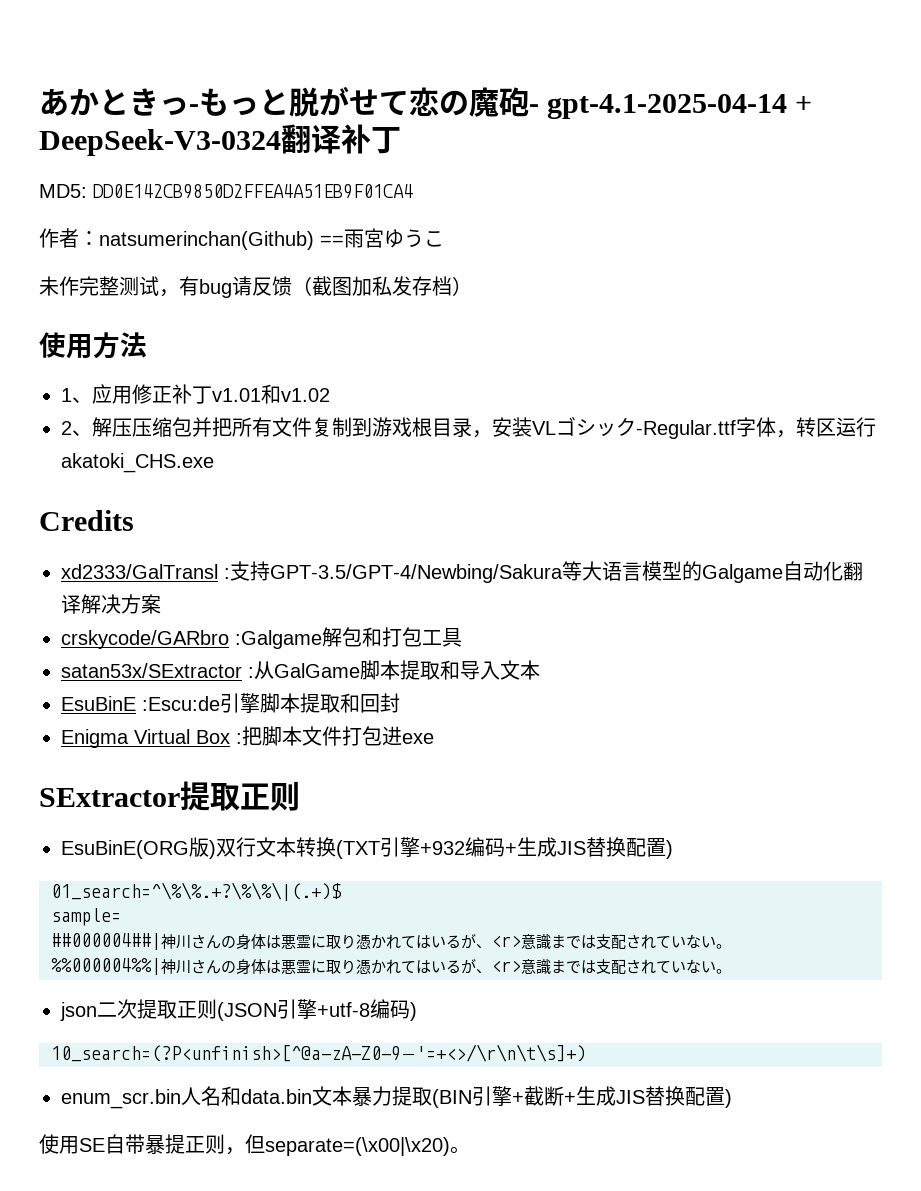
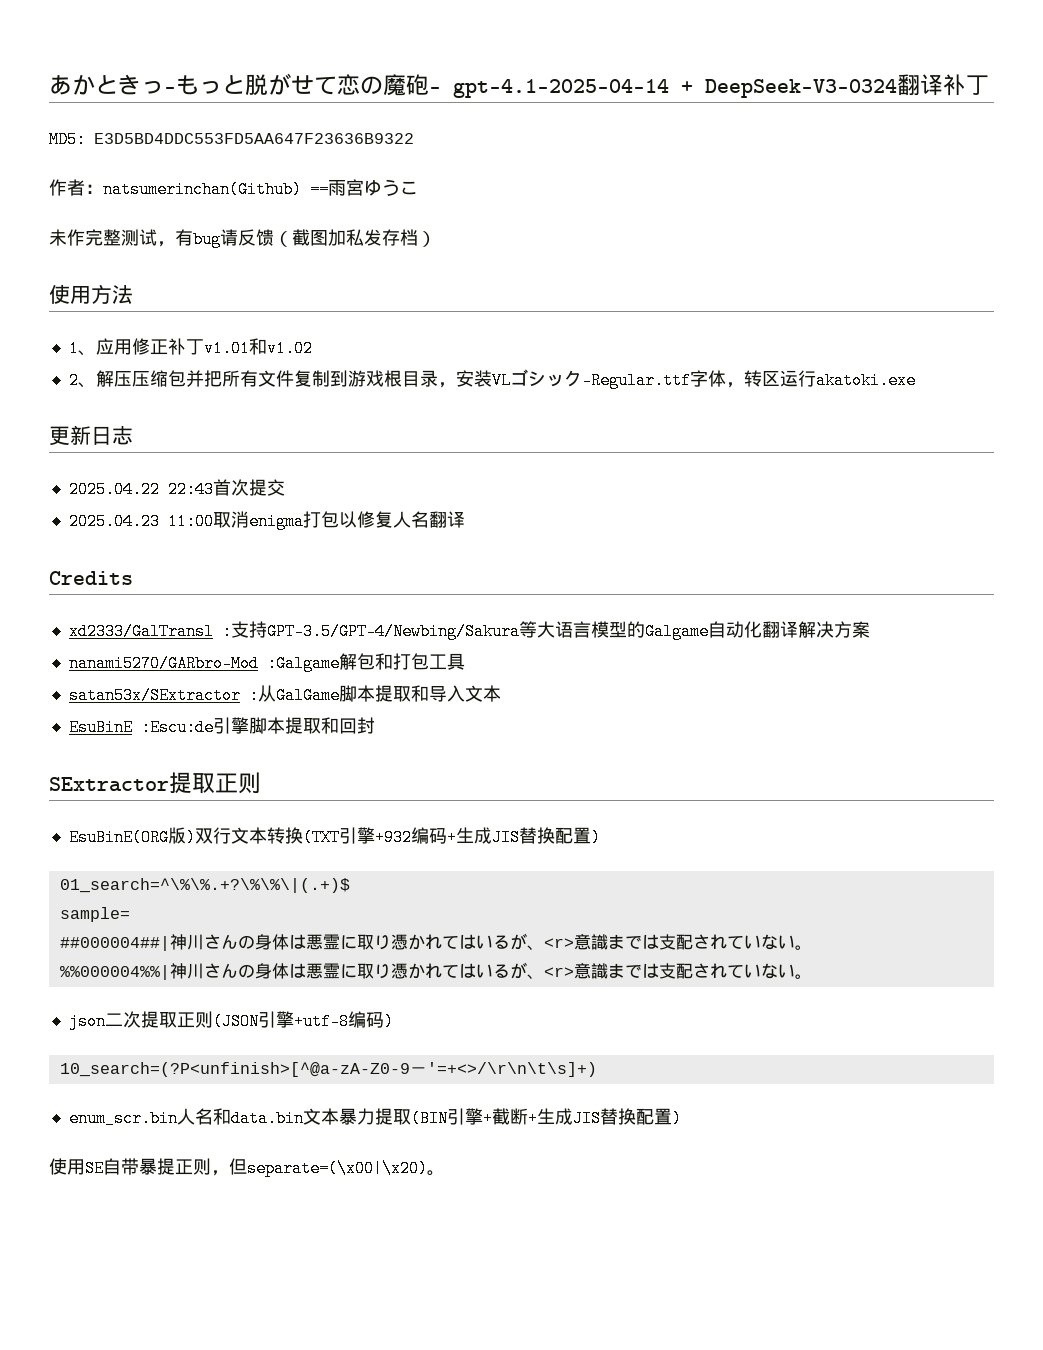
- MD5: DD0E142CB9850D2FFEA4A51EB9F01CA4
+ MD5: E3D5BD4DDC553FD5AA647F23636B9322
- 2、解压压缩包并把所有文件复制到游戏根目录，安装VLゴシック-Regular.ttf字体，转区运行akatoki_CHS.exe
+ 2、解压压缩包并把所有文件复制到游戏根目录，安装VLゴシック-Regular.ttf字体，转区运行akatoki.exe
+ 更新日志
+ 2025.04.22 22:43首次提交
+ 2025.04.23 11:00取消enigma打包以修复人名翻译
- crskycode/GARbro :Galgame解包和打包工具
+ nanami5270/GARbro-Mod :Galgame解包和打包工具
- Enigma Virtual Box :把脚本文件打包进exe

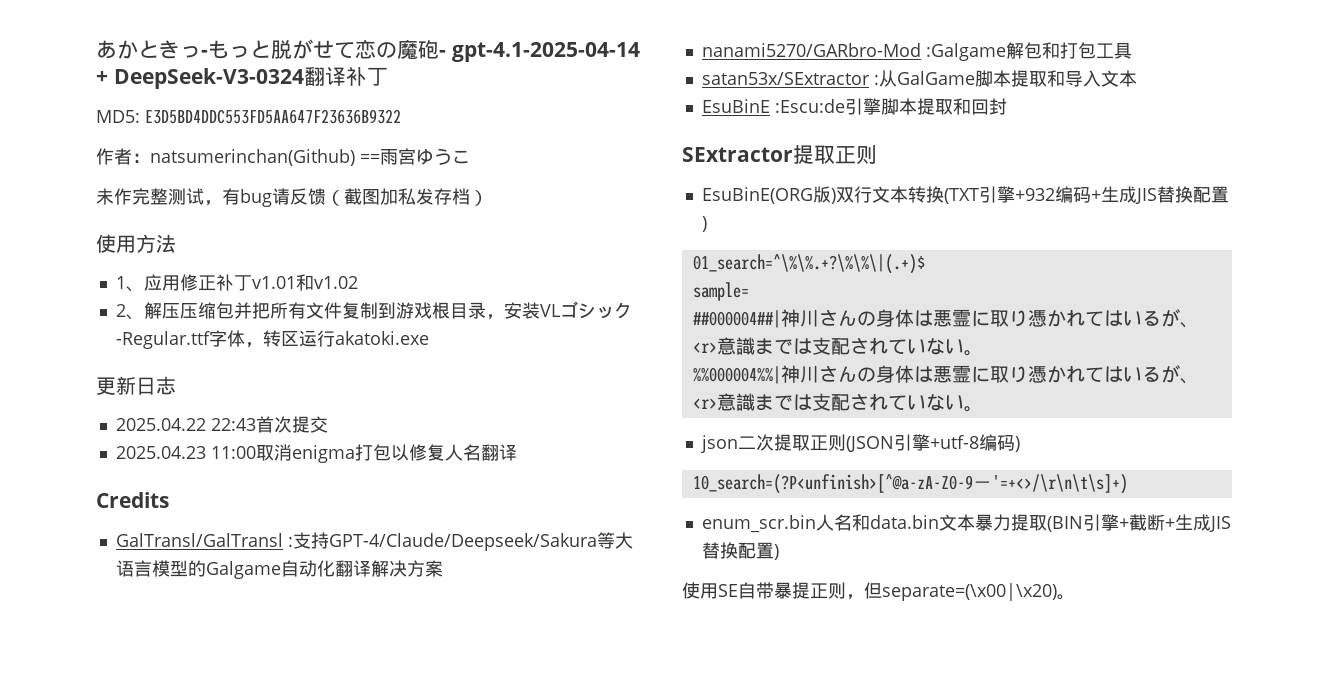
- xd2333/GalTransl :支持GPT-3.5/GPT-4/Newbing/Sakura等大语言模型的Galgame自动化翻译解决方案
+ GalTransl/GalTransl :支持GPT-4/Claude/Deepseek/Sakura等大语言模型的Galgame自动化翻译解决方案

